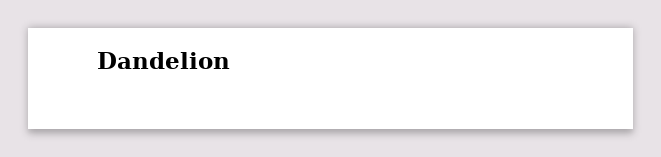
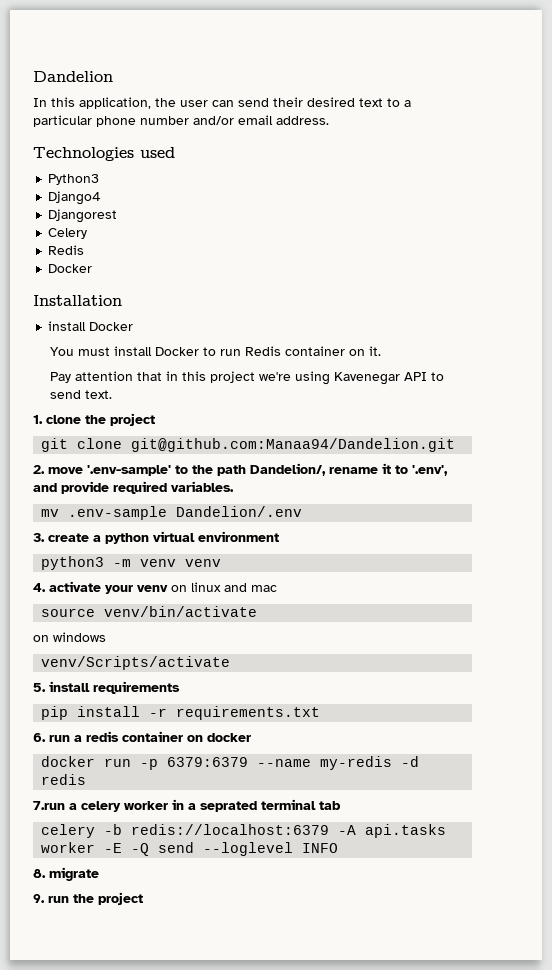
+ In this application, the user can send their desired text to a particular phone number and/or email address.
+ Technologies used
+ Python3
+ Django4
+ Djangorest
+ Celery
+ Redis
+ Docker
+ Installation
+ install Docker
+ You must install Docker to run Redis container on it.
+ Pay attention that in this project we're using Kavenegar API to send text.
+ 1. clone the project
+ git clone git@github.com:Manaa94/Dandelion.git
+ 2. move '.env-sample' to the path Dandelion/, rename it to '.env', and provide required variables.
+ mv .env-sample Dandelion/.env
+ 3. create a python virtual environment
+ python3 -m venv venv
+ 4. activate your venv on linux and mac
+ source venv/bin/activate
+ on windows
+ venv/Scripts/activate
+ 5. install requirements
+ pip install -r requirements.txt
+ 6. run a redis container on docker
+ docker run -p 6379:6379 --name my-redis -d redis
+ 7.run a celery worker in a seprated terminal tab
+ celery -b redis://localhost:6379 -A api.tasks worker -E -Q send --loglevel INFO
+ 8. migrate
+ 9. run the project

